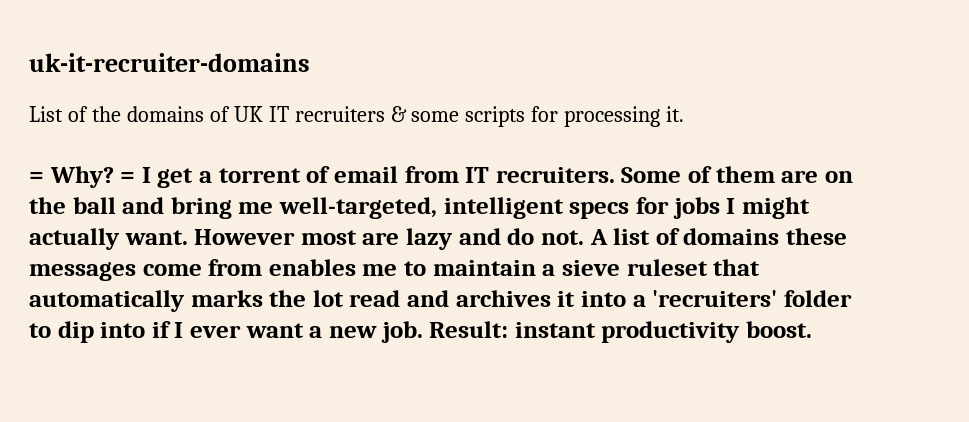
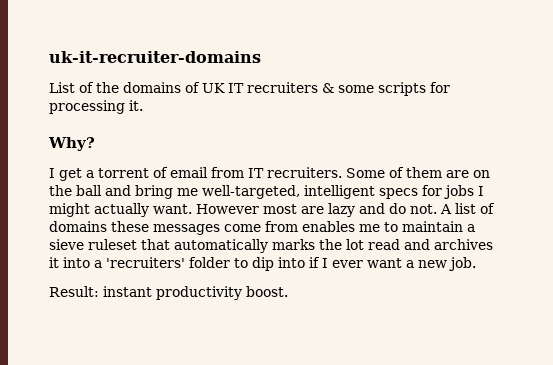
- = Why? = I get a torrent of email from IT recruiters.
+ Why?
+ I get a torrent of email from IT recruiters.
- A list of domains these messages come from enables me to maintain a sieve ruleset that automatically marks the lot read and archives it into a 'recruiters' folder to dip into if I ever want a new job. Result: instant productivity boost.
+ A list of domains these messages come from enables me to maintain a sieve ruleset that automatically marks the lot read and archives it into a 'recruiters' folder to dip into if I ever want a new job.
+ Result: instant productivity boost.

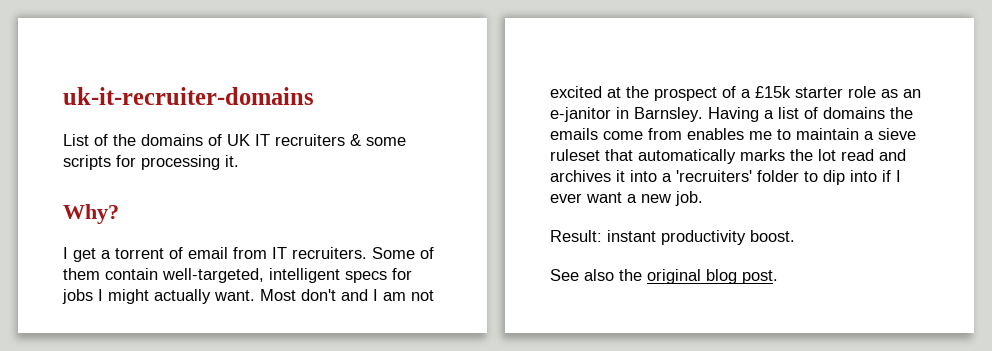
- Some of them are on the ball and bring me well-targeted, intelligent specs for jobs I might actually want.
+ Some of them contain well-targeted, intelligent specs for jobs I might actually want.
- However most are lazy and do not. A list of domains these messages come from enables me to maintain a sieve ruleset that automatically marks the lot read and archives it into a 'recruiters' folder to dip into if I ever want a new job.
+ Most don't and I am not excited at the prospect of a £15k starter role as an e-janitor in Barnsley. Having a list of domains the emails come from enables me to maintain a sieve ruleset that automatically marks the lot read and archives it into a 'recruiters' folder to dip into if I ever want a new job.
+ See also the original blog post.

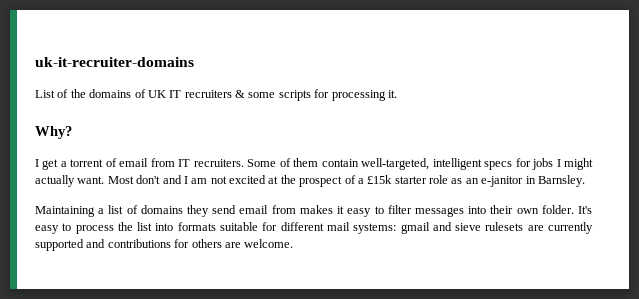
- Most don't and I am not excited at the prospect of a £15k starter role as an e-janitor in Barnsley. Having a list of domains the emails come from enables me to maintain a sieve ruleset that automatically marks the lot read and archives it into a 'recruiters' folder to dip into if I ever want a new job.
- Result: instant productivity boost.
- See also the original blog post.
+ Most don't and I am not excited at the prospect of a £15k starter role as an e-janitor in Barnsley.
+ Maintaining a list of domains they send email from makes it easy to filter messages into their own folder. It's easy to process the list into formats suitable for different mail systems: gmail and sieve rulesets are currently supported and contributions for others are welcome.

